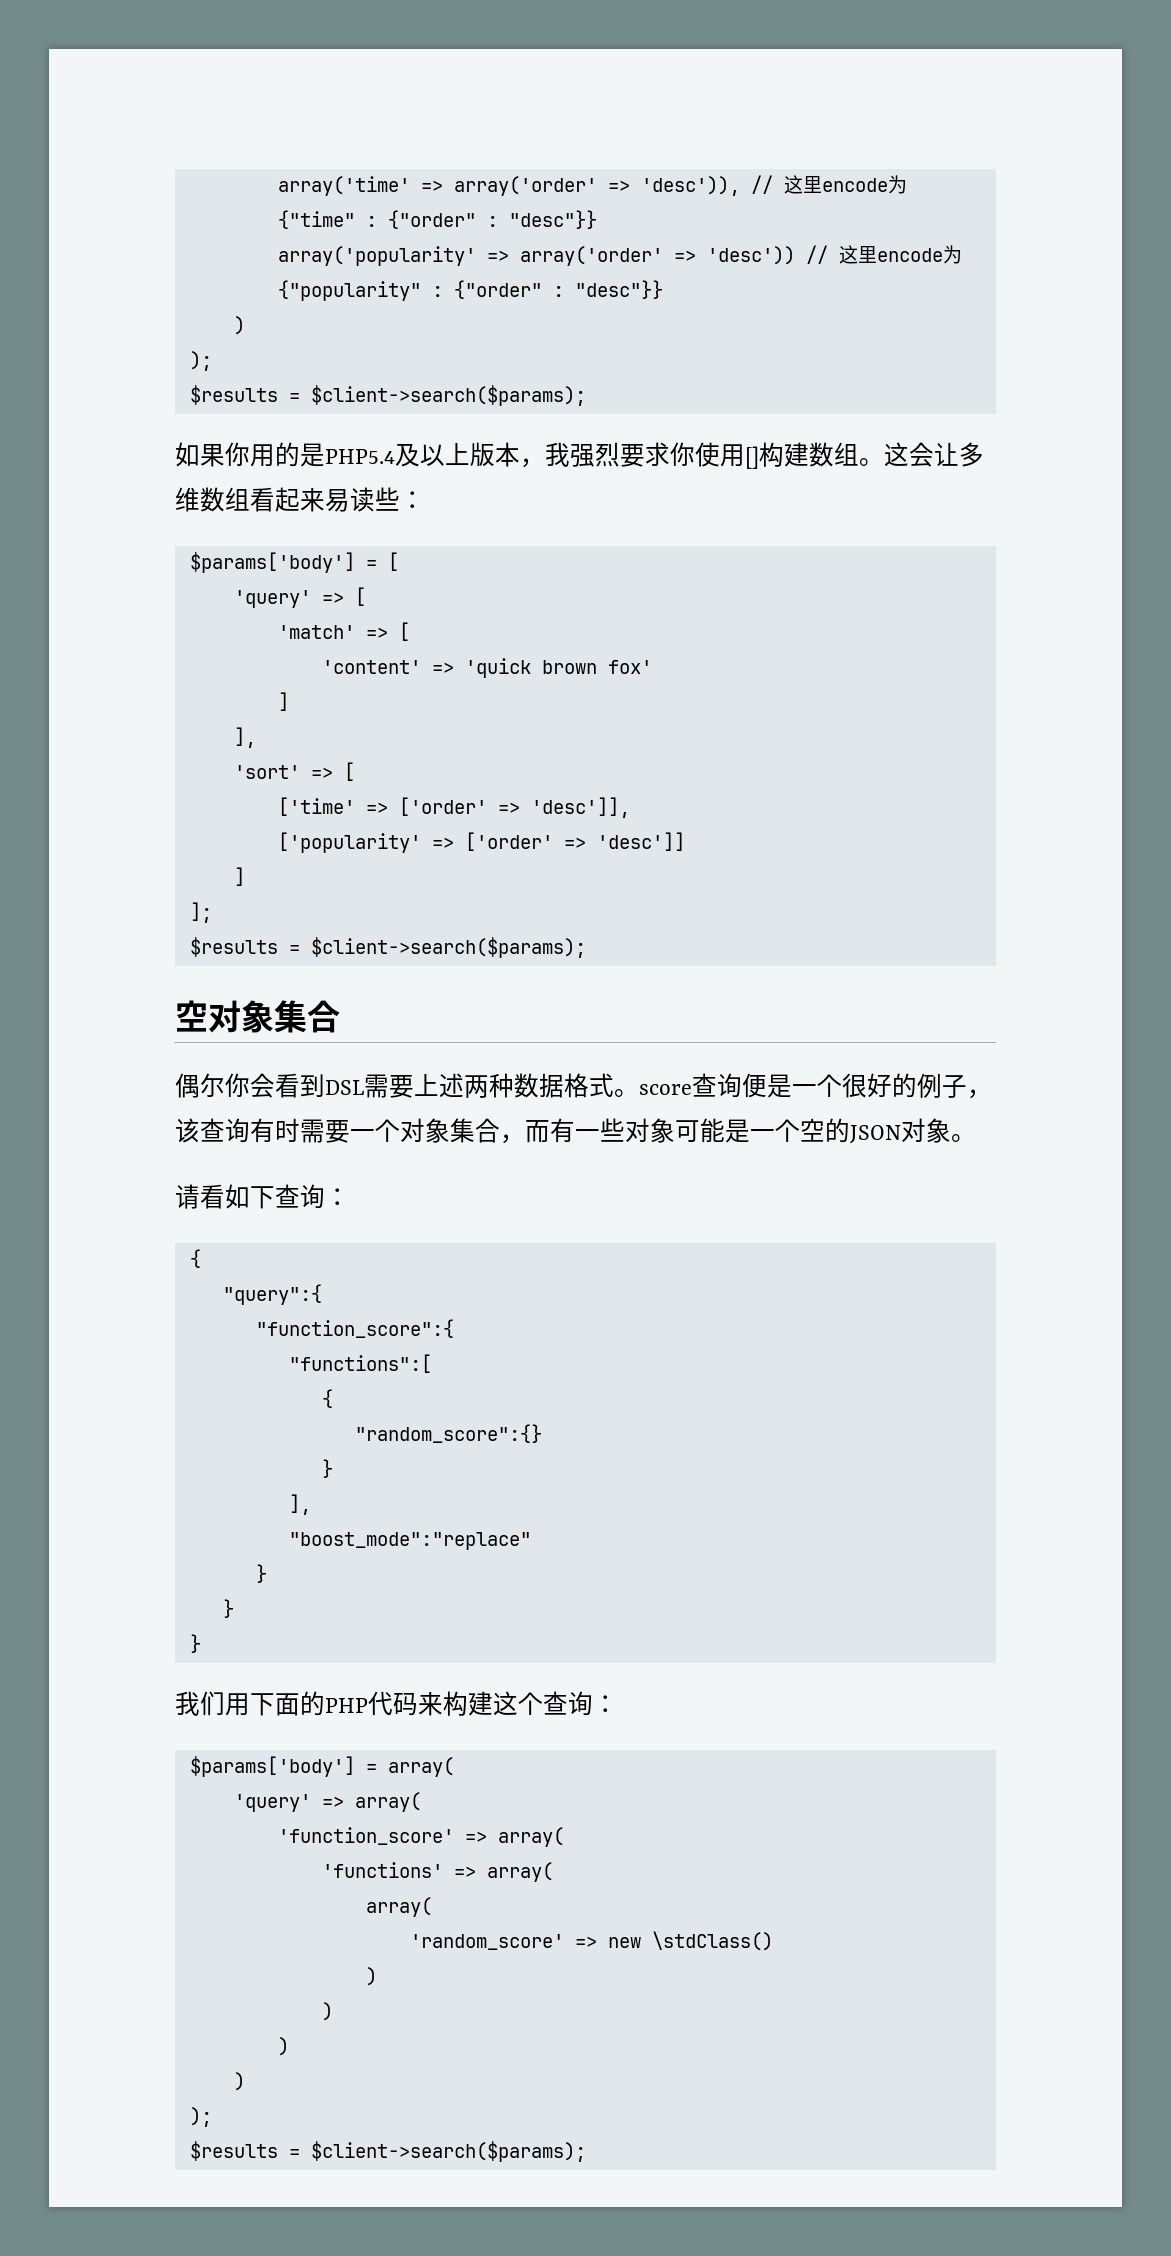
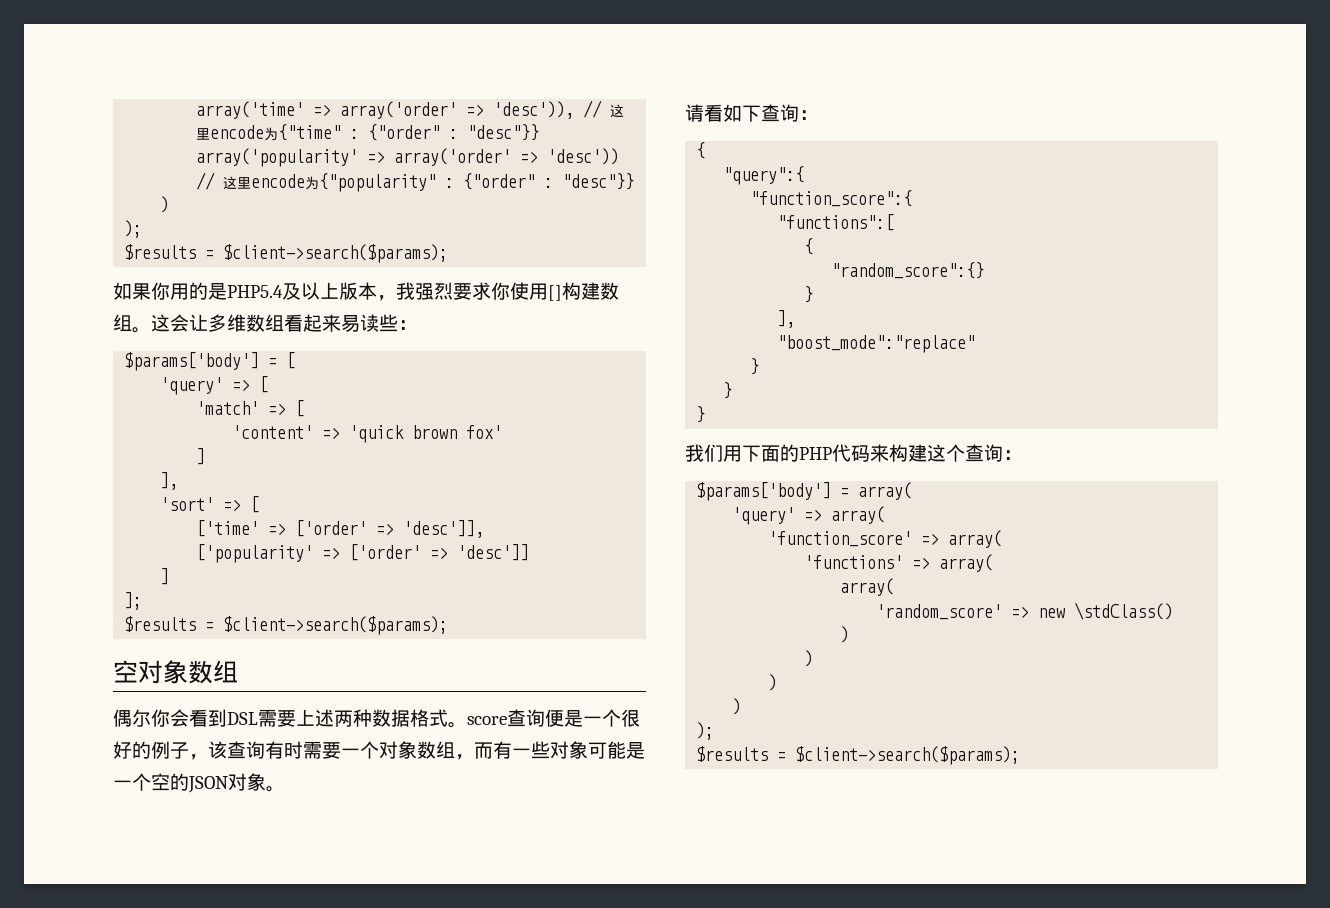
- 空对象集合
+ 空对象数组
- 偶尔你会看到DSL需要上述两种数据格式。score查询便是一个很好的例子，该查询有时需要一个对象集合，而有一些对象可能是一个空的JSON对象。
+ 偶尔你会看到DSL需要上述两种数据格式。score查询便是一个很好的例子，该查询有时需要一个对象数组，而有一些对象可能是一个空的JSON对象。

